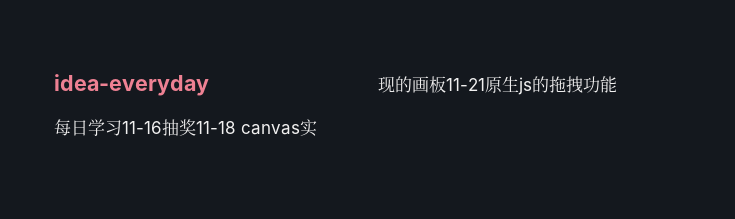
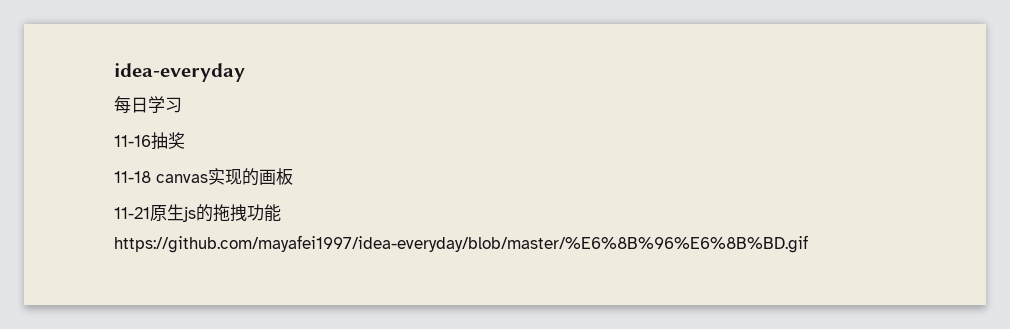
- 每日学习11-16抽奖11-18 canvas实现的画板11-21原生js的拖拽功能
+ 每日学习
+ 11-16抽奖
+ 11-18 canvas实现的画板
+ 11-21原生js的拖拽功能https://github.com/mayafei1997/idea-everyday/blob/master/%E6%8B%96%E6%8B%BD.gif

